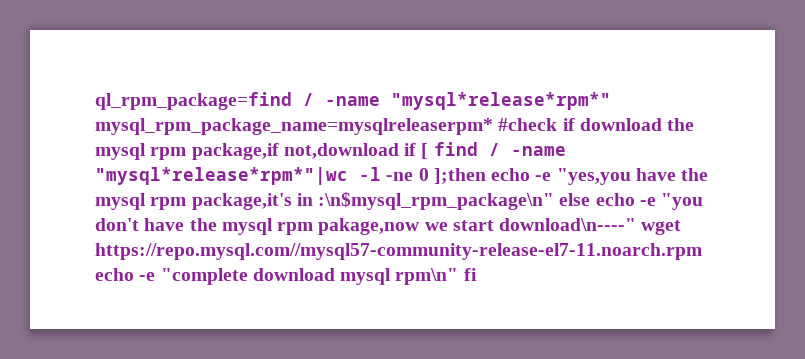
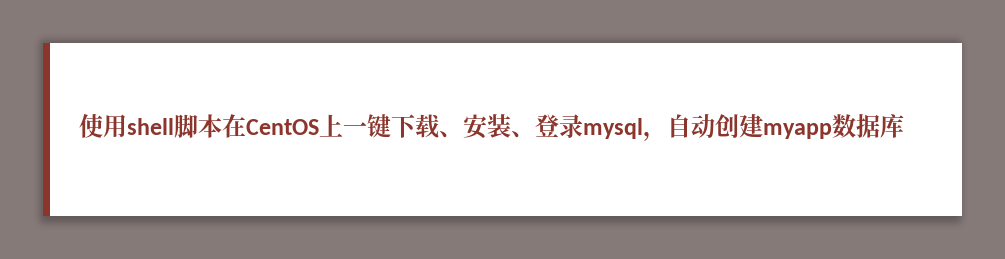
- ql_rpm_package=find / -name "mysql*release*rpm*" mysql_rpm_package_name=mysqlreleaserpm* #check if download the mysql rpm package,if not,download if [ find / -name "mysql*release*rpm*"|wc -l -ne 0 ];then echo -e "yes,you have the mysql rpm package,it's in :\n$mysql_rpm_package\n" else echo -e "you don't have the mysql rpm pakage,now we start download\n----" wget https://repo.mysql.com//mysql57-community-release-el7-11.noarch.rpm echo -e "complete download mysql rpm\n" fi
+ 使用shell脚本在CentOS上一键下载、安装、登录mysql，自动创建myapp数据库

